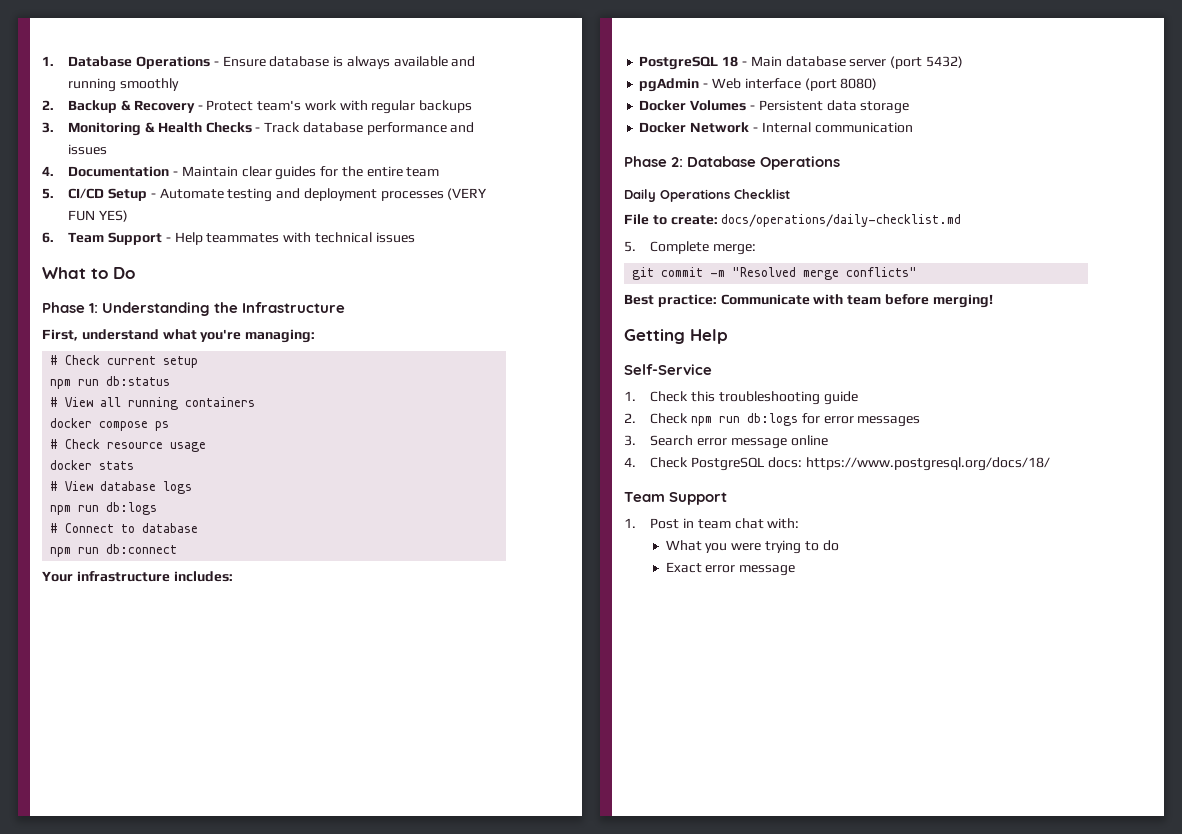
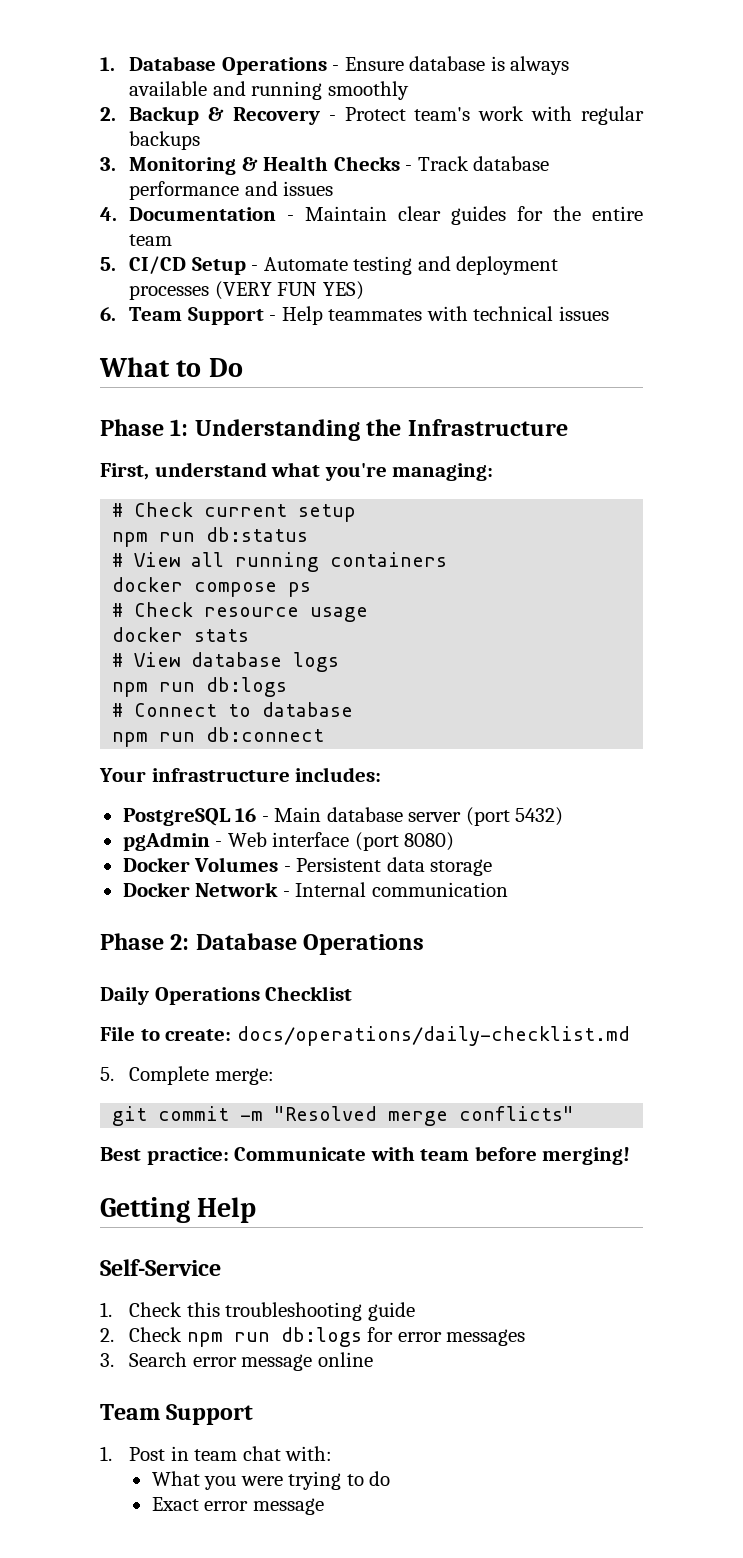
- PostgreSQL 18 - Main database server (port 5432)
+ PostgreSQL 16 - Main database server (port 5432)
- 4. Check PostgreSQL docs: https://www.postgresql.org/docs/18/

